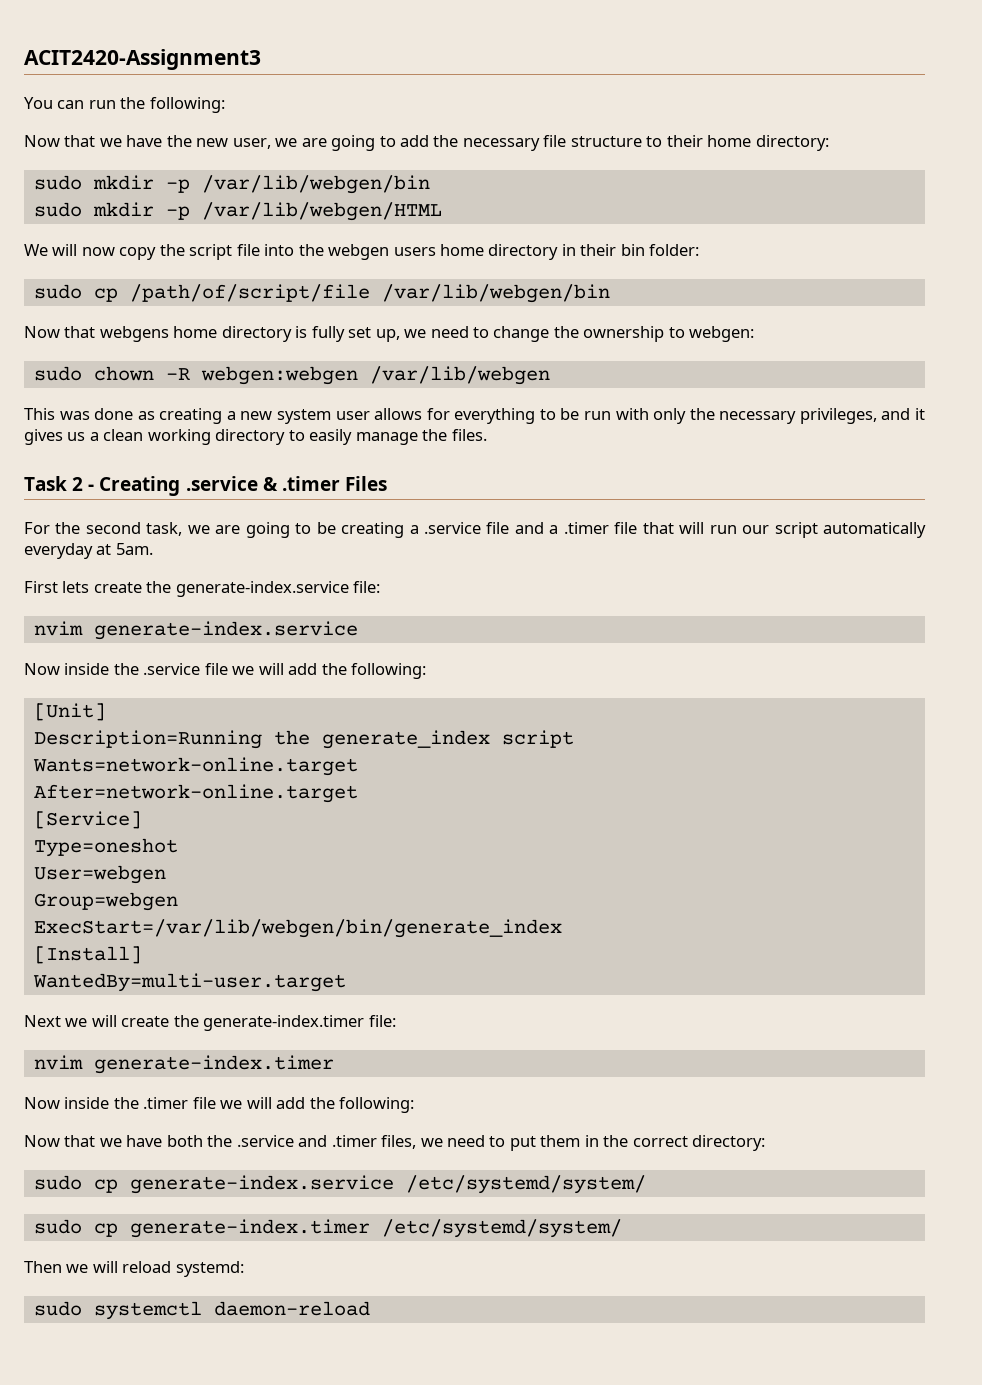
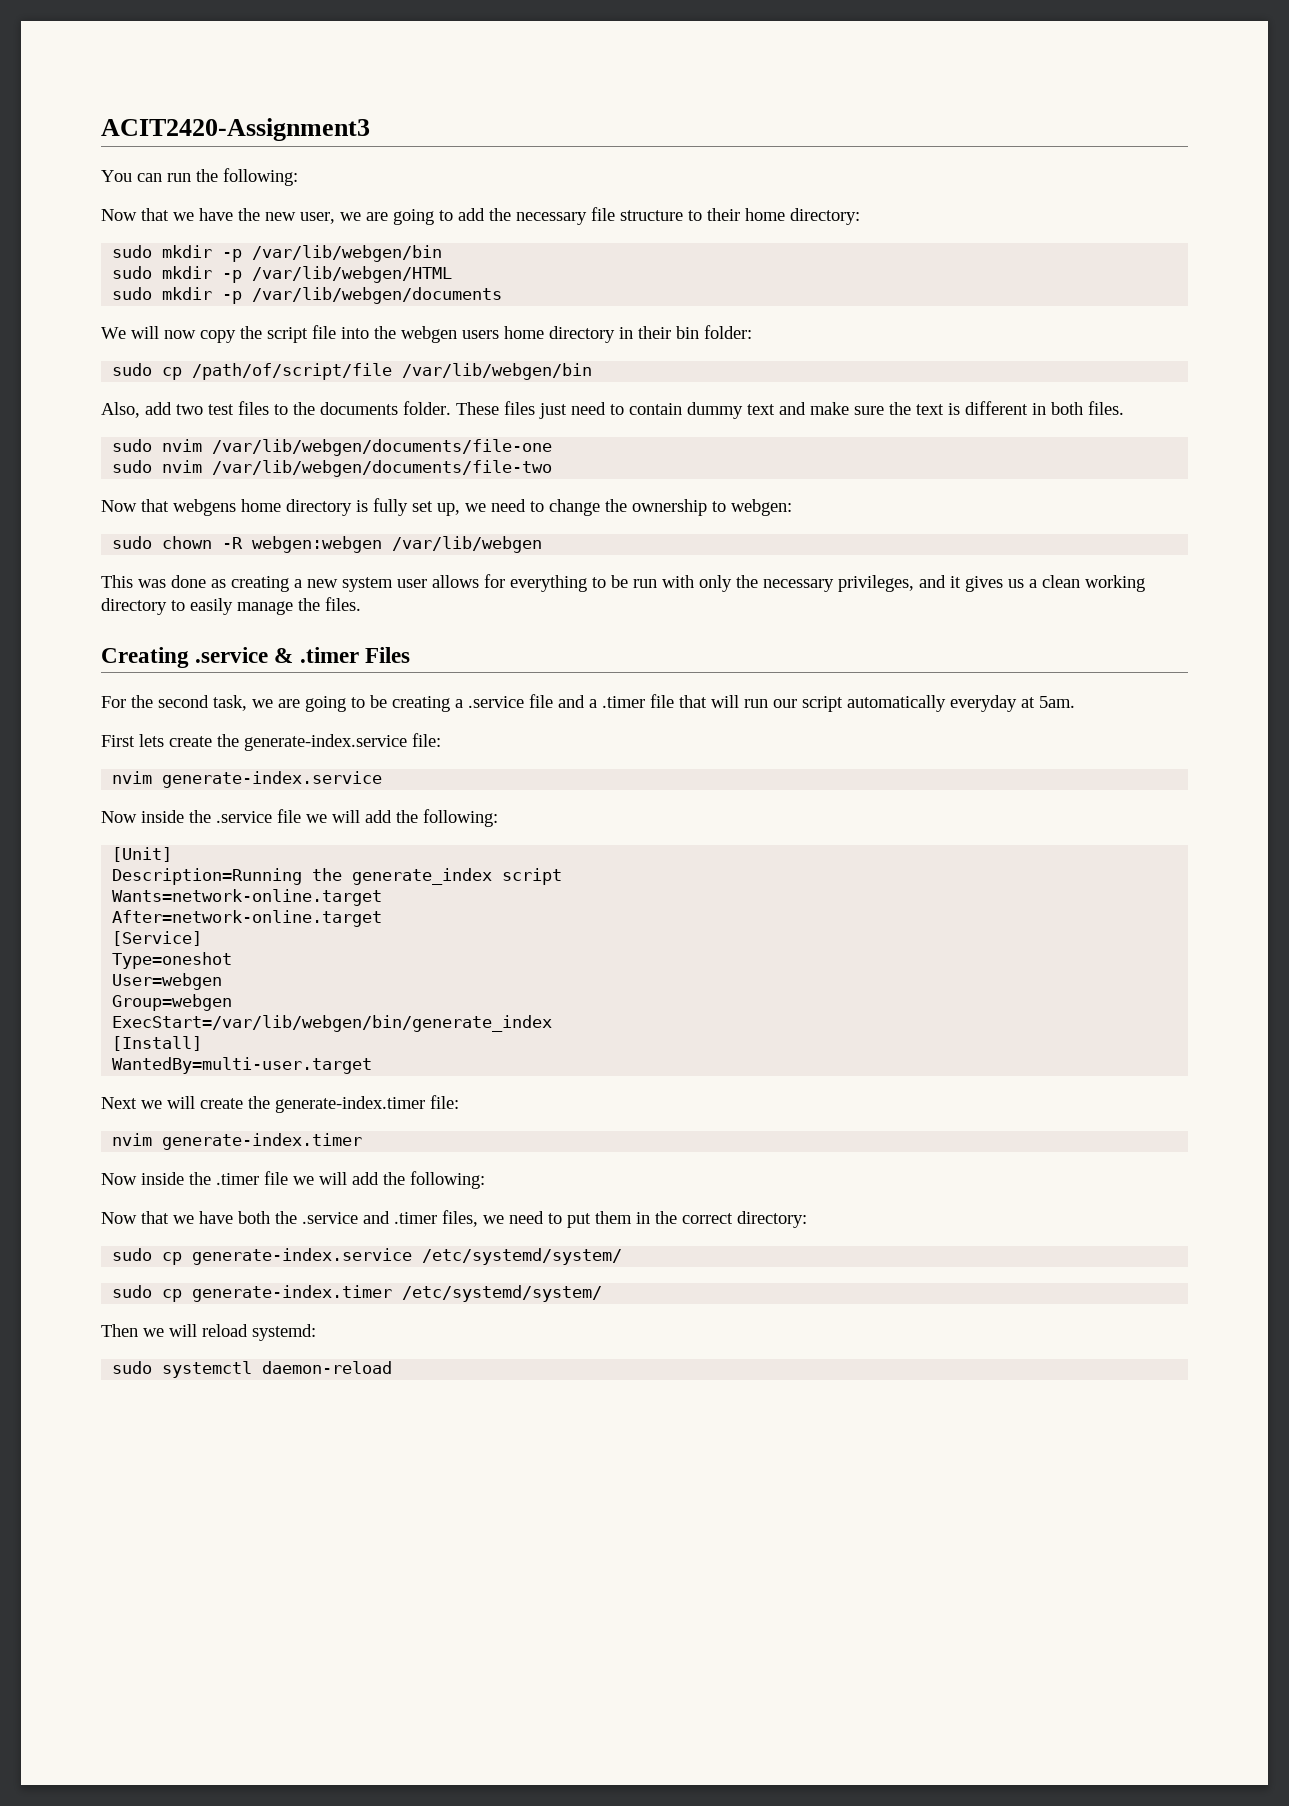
+ sudo mkdir -p /var/lib/webgen/documents
+ Also, add two test files to the documents folder. These files just need to contain dummy text and make sure the text is different in both files.
+ sudo nvim /var/lib/webgen/documents/file-one
+ sudo nvim /var/lib/webgen/documents/file-two
- Task 2 - Creating .service & .timer Files
+ Creating .service & .timer Files

